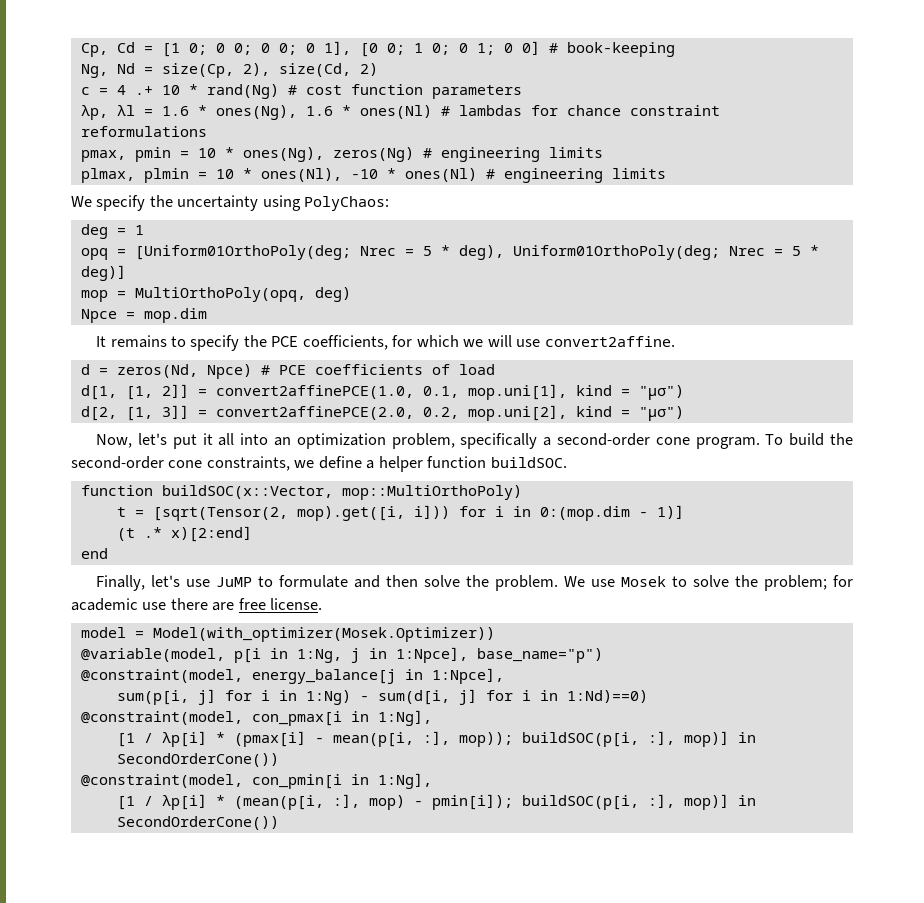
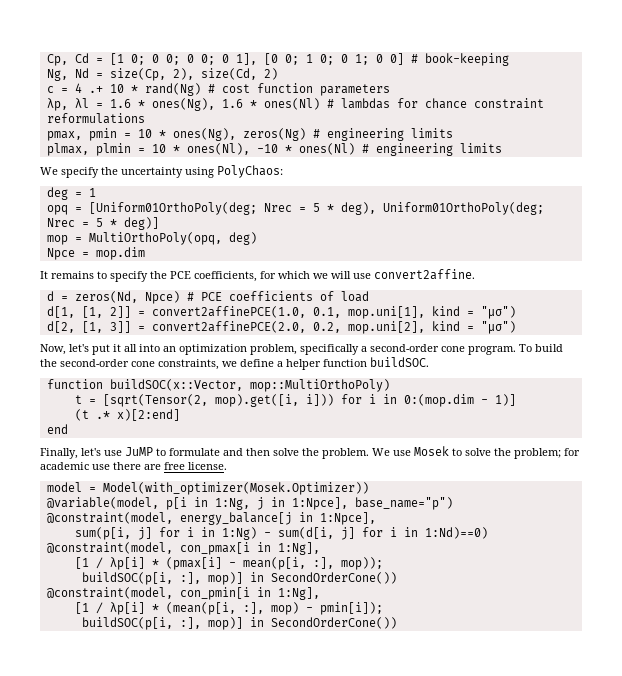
- [1 / λp[i] * (pmax[i] - mean(p[i, :], mop)); buildSOC(p[i, :], mop)] in SecondOrderCone())
+ [1 / λp[i] * (pmax[i] - mean(p[i, :], mop));
+ buildSOC(p[i, :], mop)] in SecondOrderCone())
- [1 / λp[i] * (mean(p[i, :], mop) - pmin[i]); buildSOC(p[i, :], mop)] in SecondOrderCone())
+ [1 / λp[i] * (mean(p[i, :], mop) - pmin[i]);
+ buildSOC(p[i, :], mop)] in SecondOrderCone())

